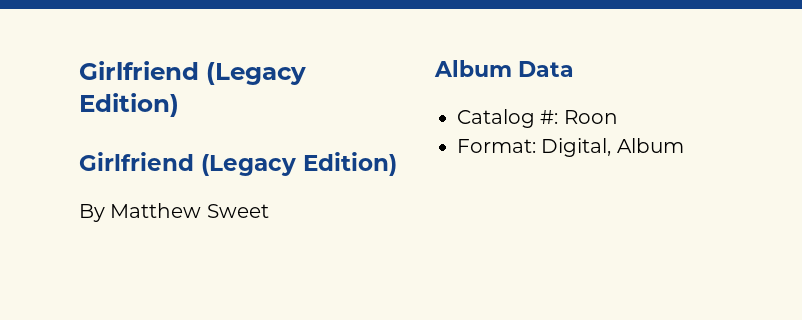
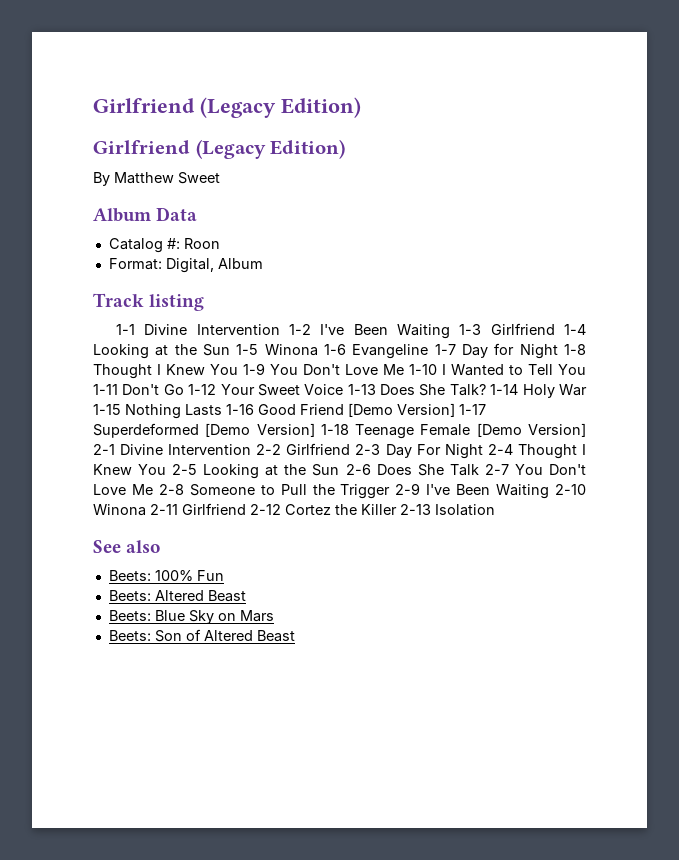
+ Track listing
+ 1-1 Divine Intervention 1-2 I've Been Waiting 1-3 Girlfriend 1-4 Looking at the Sun 1-5 Winona 1-6 Evangeline 1-7 Day for Night 1-8 Thought I Knew You 1-9 You Don't Love Me 1-10 I Wanted to Tell You 1-11 Don't Go 1-12 Your Sweet Voice 1-13 Does She Talk? 1-14 Holy War 1-15 Nothing Lasts 1-16 Good Friend [Demo Version] 1-17 Superdeformed [Demo Version] 1-18 Teenage Female [Demo Version] 2-1 Divine Intervention 2-2 Girlfriend 2-3 Day For Night 2-4 Thought I Knew You 2-5 Looking at the Sun 2-6 Does She Talk 2-7 You Don't Love Me 2-8 Someone to Pull the Trigger 2-9 I've Been Waiting 2-10 Winona 2-11 Girlfriend 2-12 Cortez the Killer 2-13 Isolation
+ See also
+ Beets: 100% Fun
+ Beets: Altered Beast
+ Beets: Blue Sky on Mars
+ Beets: Son of Altered Beast

